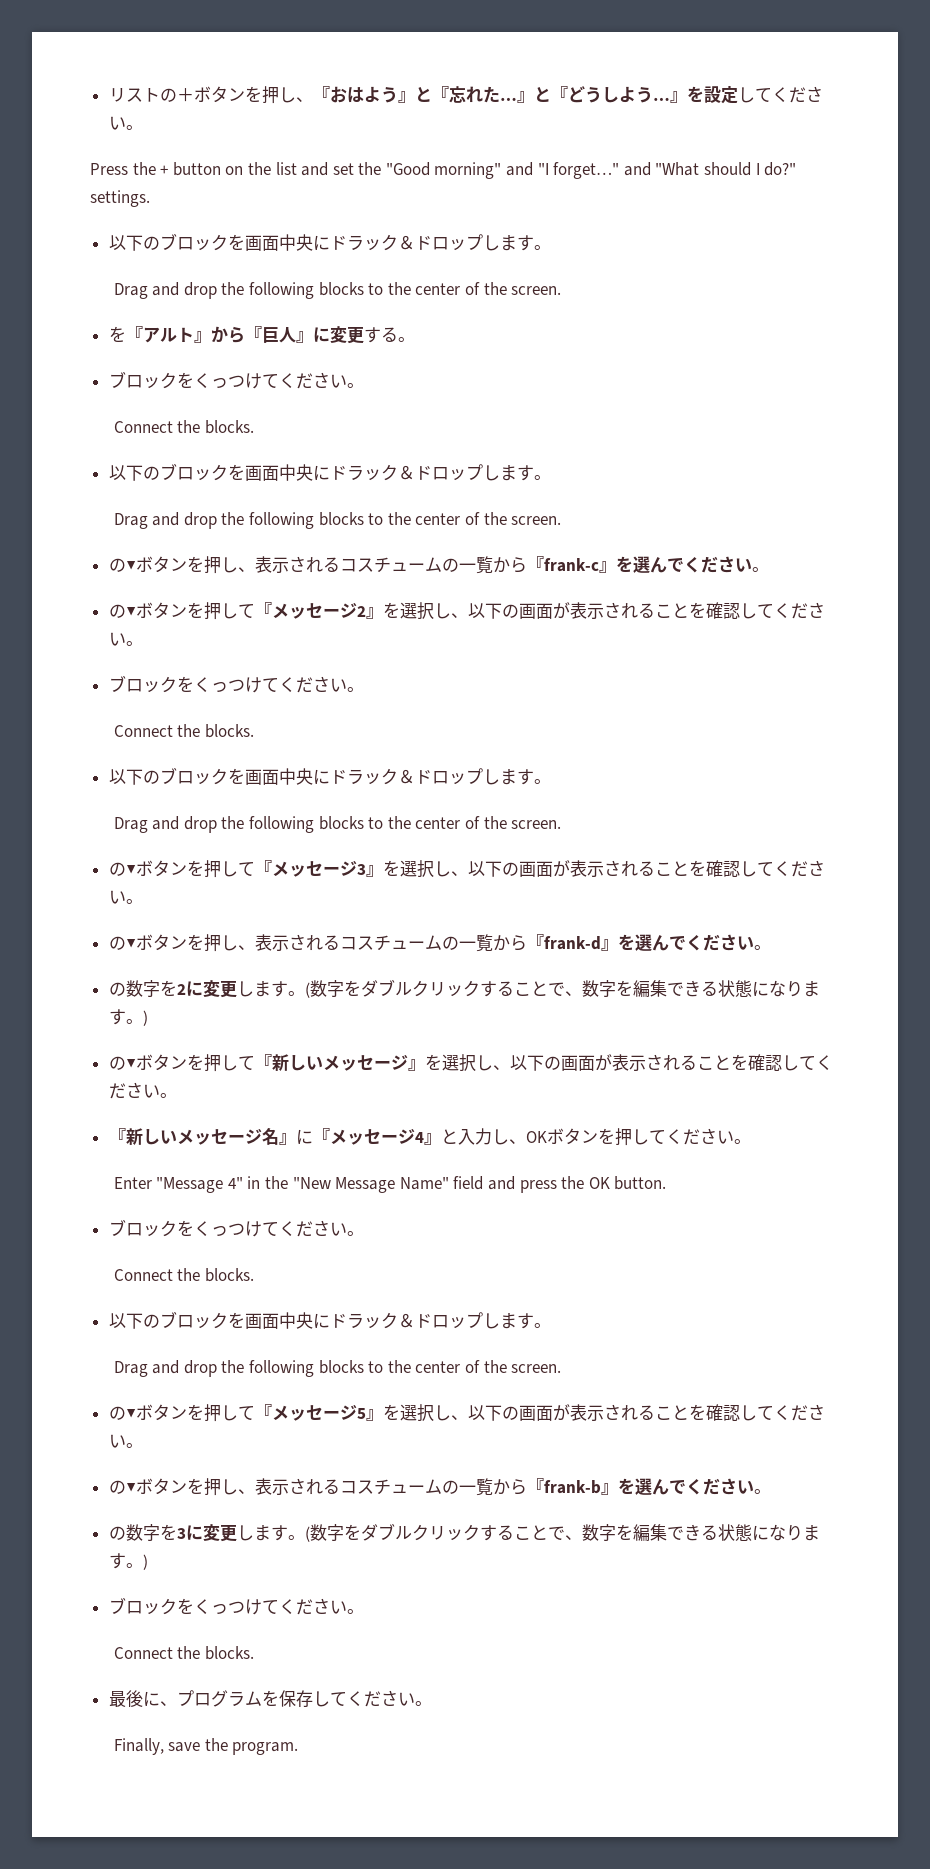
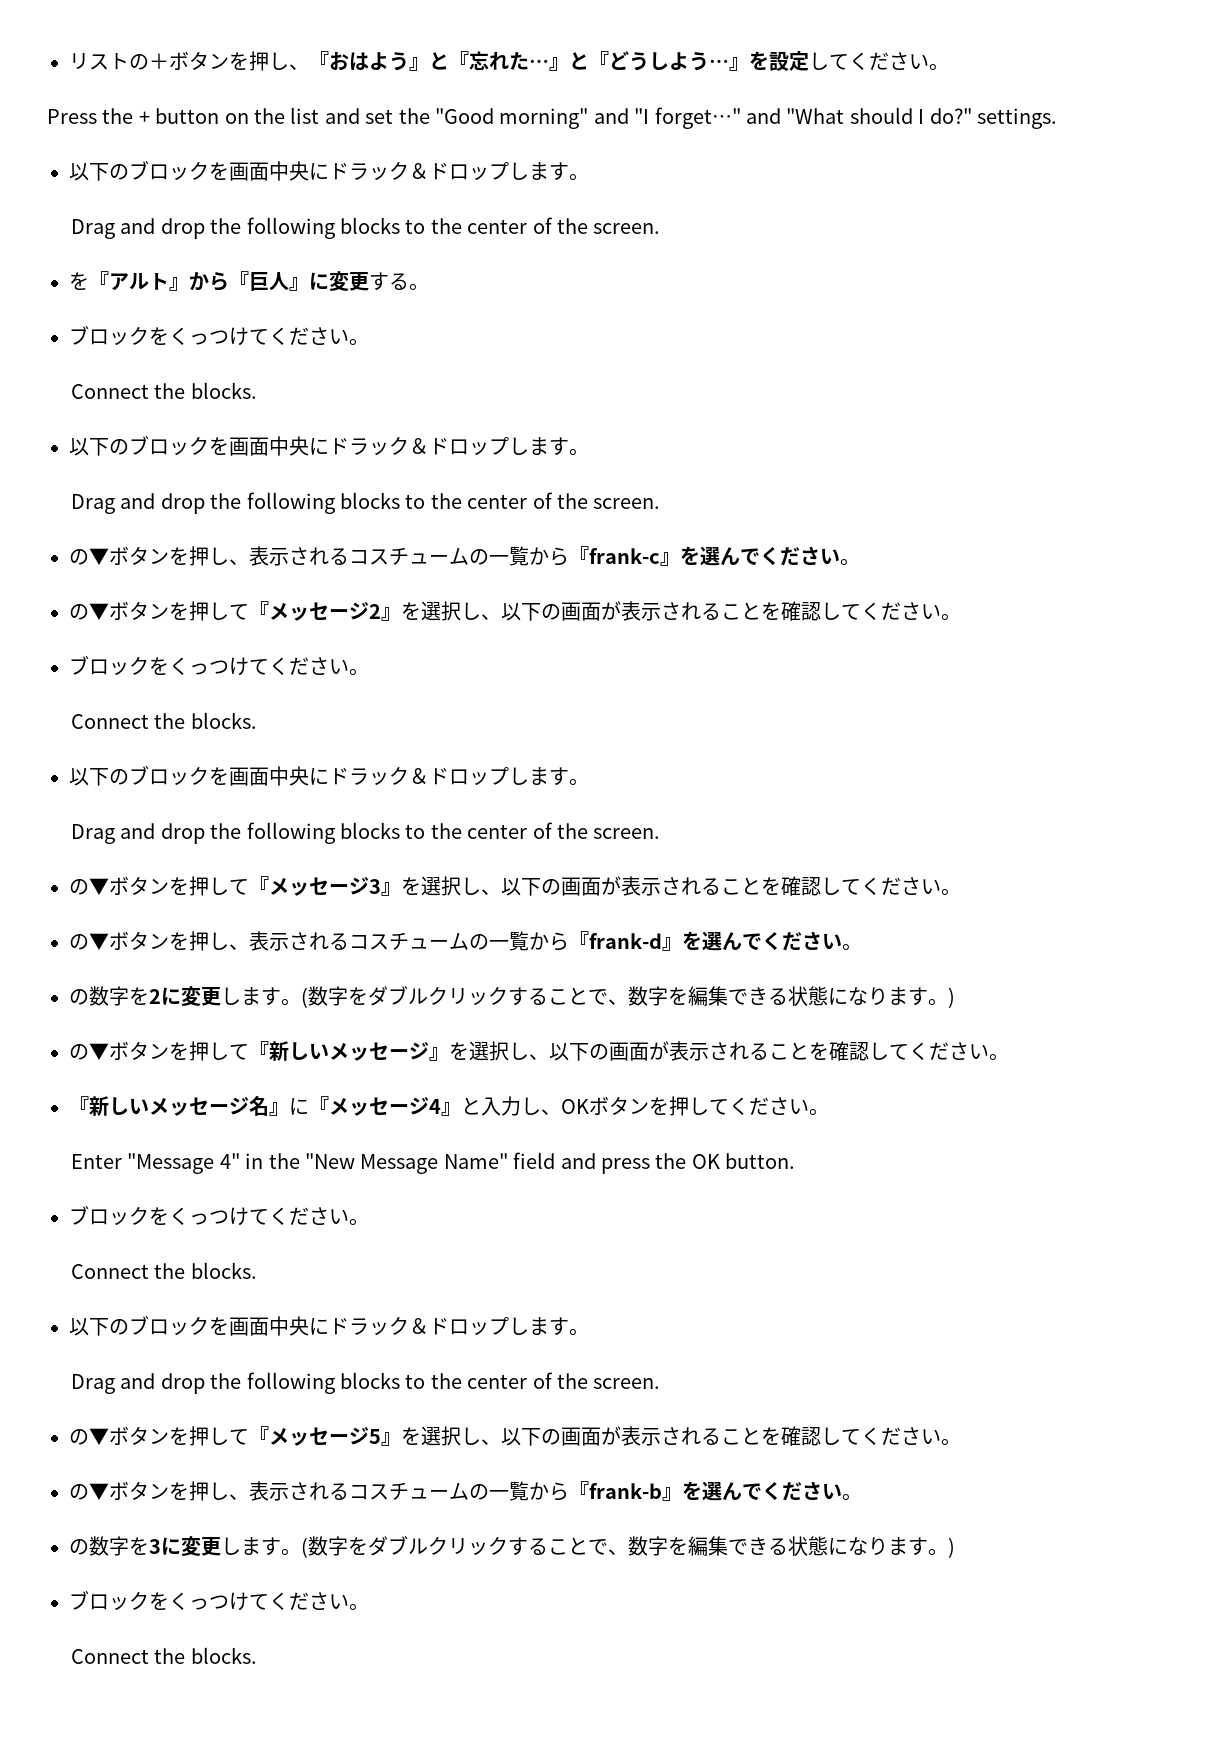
- 最後に、プログラムを保存してください。
- Finally, save the program.

